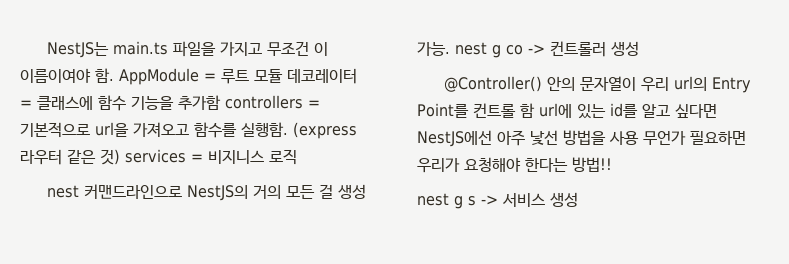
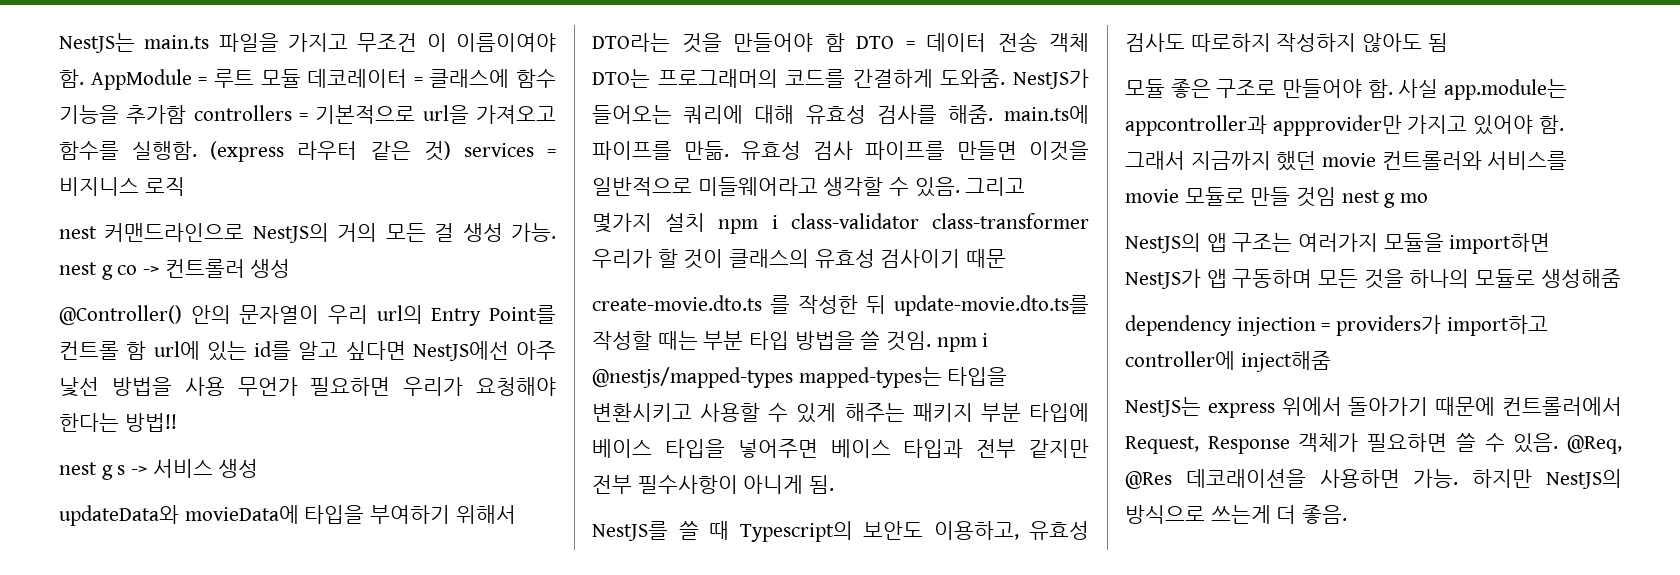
+ updateData와 movieData에 타입을 부여하기 위해서 DTO라는 것을 만들어야 함 DTO = 데이터 전송 객체 DTO는 프로그래머의 코드를 간결하게 도와줌. NestJS가 들어오는 쿼리에 대해 유효성 검사를 해줌. main.ts에 파이프를 만듦. 유효성 검사 파이프를 만들면 이것을 일반적으로 미들웨어라고 생각할 수 있음. 그리고 몇가지 설치 npm i class-validator class-transformer 우리가 할 것이 클래스의 유효성 검사이기 때문
+ create-movie.dto.ts 를 작성한 뒤 update-movie.dto.ts를 작성할 때는 부분 타입 방법을 쓸 것임. npm i @nestjs/mapped-types mapped-types는 타입을 변환시키고 사용할 수 있게 해주는 패키지 부분 타입에 베이스 타입을 넣어주면 베이스 타입과 전부 같지만 전부 필수사항이 아니게 됨.
+ NestJS를 쓸 때 Typescript의 보안도 이용하고, 유효성 검사도 따로하지 작성하지 않아도 됨
+ 모듈 좋은 구조로 만들어야 함. 사실 app.module는 appcontroller과 appprovider만 가지고 있어야 함. 그래서 지금까지 했던 movie 컨트롤러와 서비스를 movie 모듈로 만들 것임 nest g mo
+ NestJS의 앱 구조는 여러가지 모듈을 import하면 NestJS가 앱 구동하며 모든 것을 하나의 모듈로 생성해줌
+ dependency injection = providers가 import하고 controller에 inject해줌
+ NestJS는 express 위에서 돌아가기 때문에 컨트롤러에서 Request, Response 객체가 필요하면 쓸 수 있음. @Req, @Res 데코래이션을 사용하면 가능. 하지만 NestJS의 방식으로 쓰는게 더 좋음.

